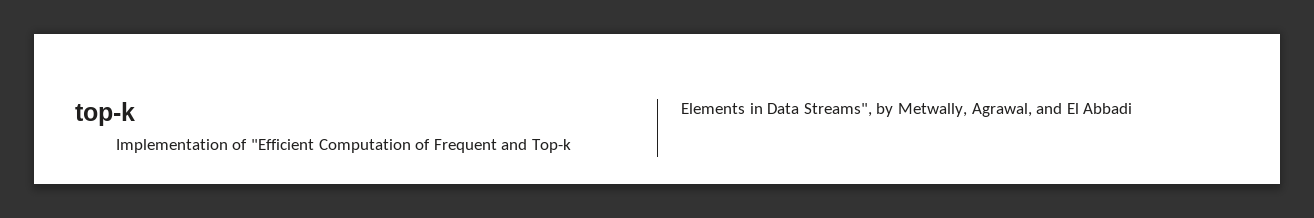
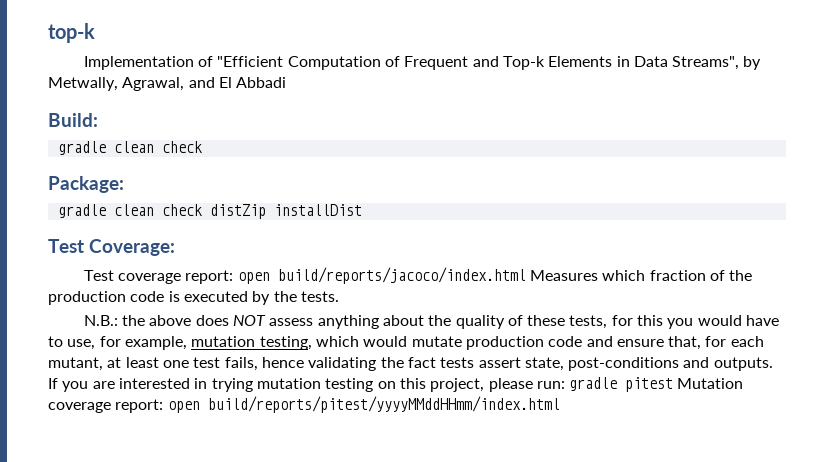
+ Build:
+ gradle clean check
+ Package:
+ gradle clean check distZip installDist
+ Test Coverage:
+ Test coverage report: open build/reports/jacoco/index.html Measures which fraction of the production code is executed by the tests.
+ N.B.: the above does NOT assess anything about the quality of these tests, for this you would have to use, for example, mutation testing, which would mutate production code and ensure that, for each mutant, at least one test fails, hence validating the fact tests assert state, post-conditions and outputs. If you are interested in trying mutation testing on this project, please run: gradle pitest Mutation coverage report: open build/reports/pitest/yyyyMMddHHmm/index.html

